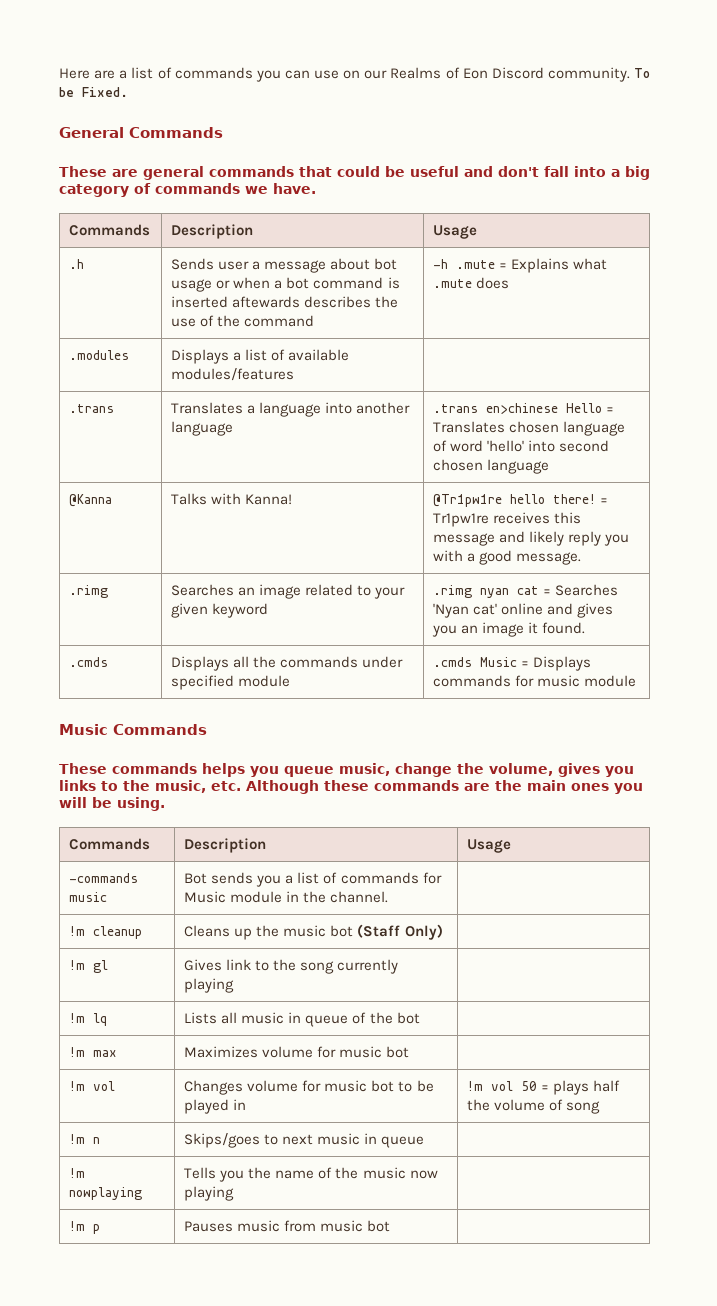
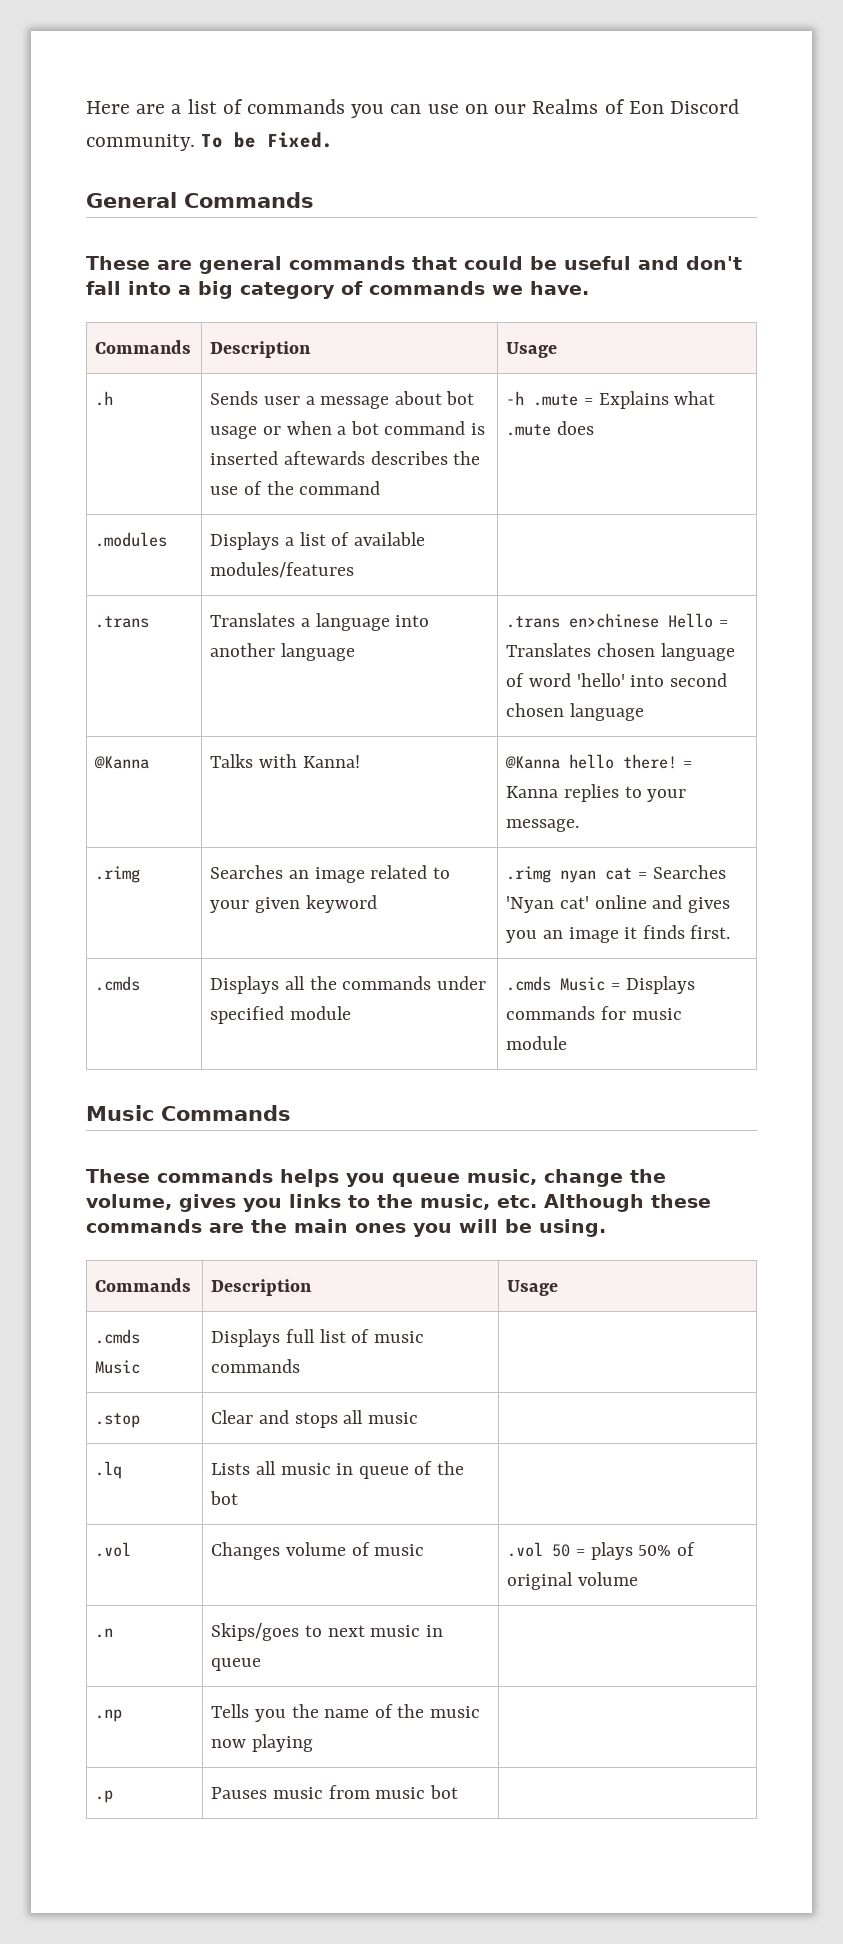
- @Kanna | Talks with Kanna! | @Tr1pw1re hello there! = Tr1pw1re receives this message and likely reply you with a good message.
+ @Kanna | Talks with Kanna! | @Kanna hello there! = Kanna replies to your message.
- .rimg | Searches an image related to your given keyword | .rimg nyan cat = Searches 'Nyan cat' online and gives you an image it found.
+ .rimg | Searches an image related to your given keyword | .rimg nyan cat = Searches 'Nyan cat' online and gives you an image it finds first.
- -commands music | Bot sends you a list of commands for Music module in the channel. |
- !m cleanup | Cleans up the music bot (Staff Only) |
- !m gl | Gives link to the song currently playing |
- !m lq | Lists all music in queue of the bot |
+ .cmds Music | Displays full list of music commands |
+ .stop | Clear and stops all music |
+ .lq | Lists all music in queue of the bot |
- !m max | Maximizes volume for music bot |
- !m vol | Changes volume for music bot to be played in | !m vol 50 = plays half the volume of song
- !m n | Skips/goes to next music in queue |
+ .vol | Changes volume of music | .vol 50 = plays 50% of original volume
+ .n | Skips/goes to next music in queue |
- !m nowplaying | Tells you the name of the music now playing |
+ .np | Tells you the name of the music now playing |
- !m p | Pauses music from music bot |
+ .p | Pauses music from music bot |

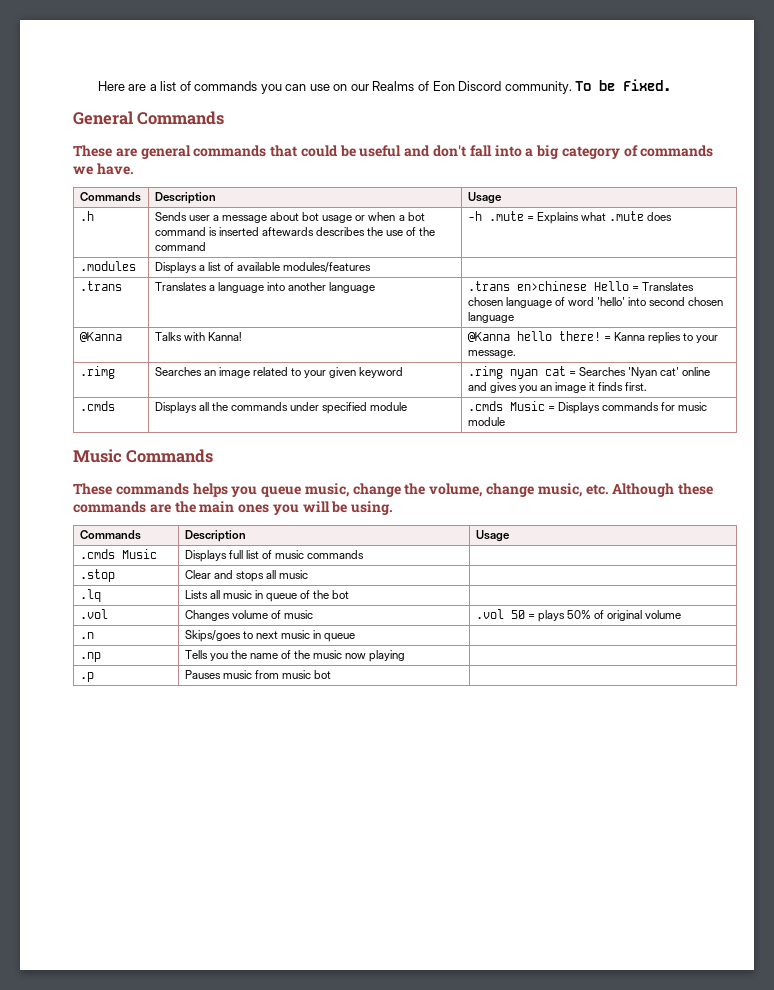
- These commands helps you queue music, change the volume, gives you links to the music, etc. Although these commands are the main ones you will be using.
+ These commands helps you queue music, change the volume, change music, etc. Although these commands are the main ones you will be using.

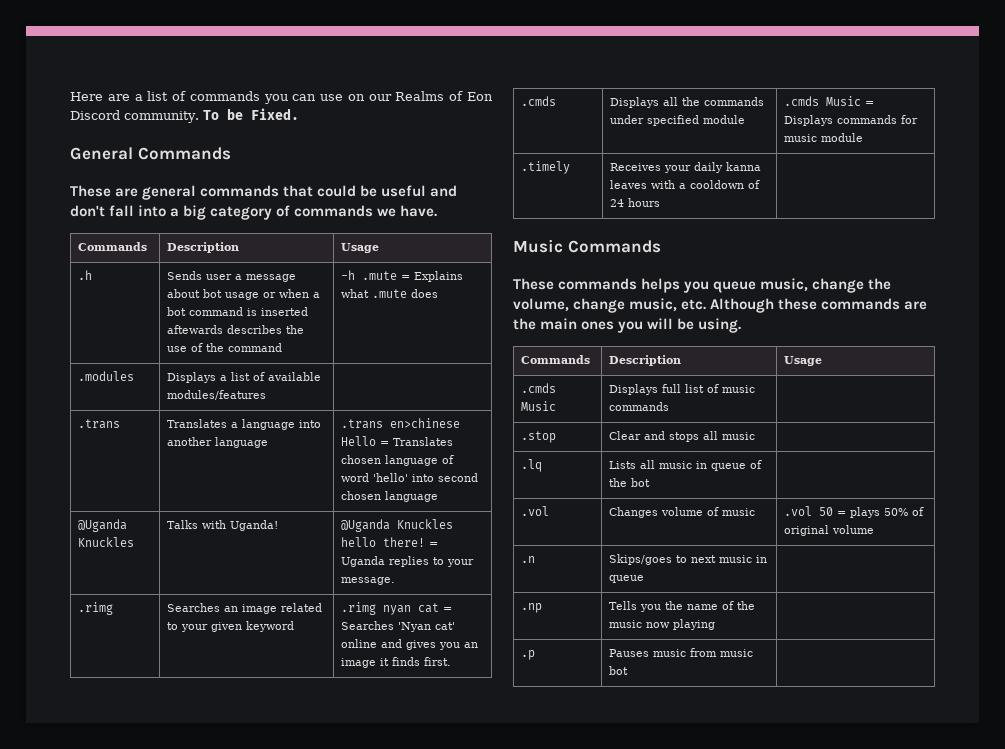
- @Kanna | Talks with Kanna! | @Kanna hello there! = Kanna replies to your message.
+ @Uganda Knuckles | Talks with Uganda! | @Uganda Knuckles hello there! = Uganda replies to your message.
+ .timely | Receives your daily kanna leaves with a cooldown of 24 hours |

